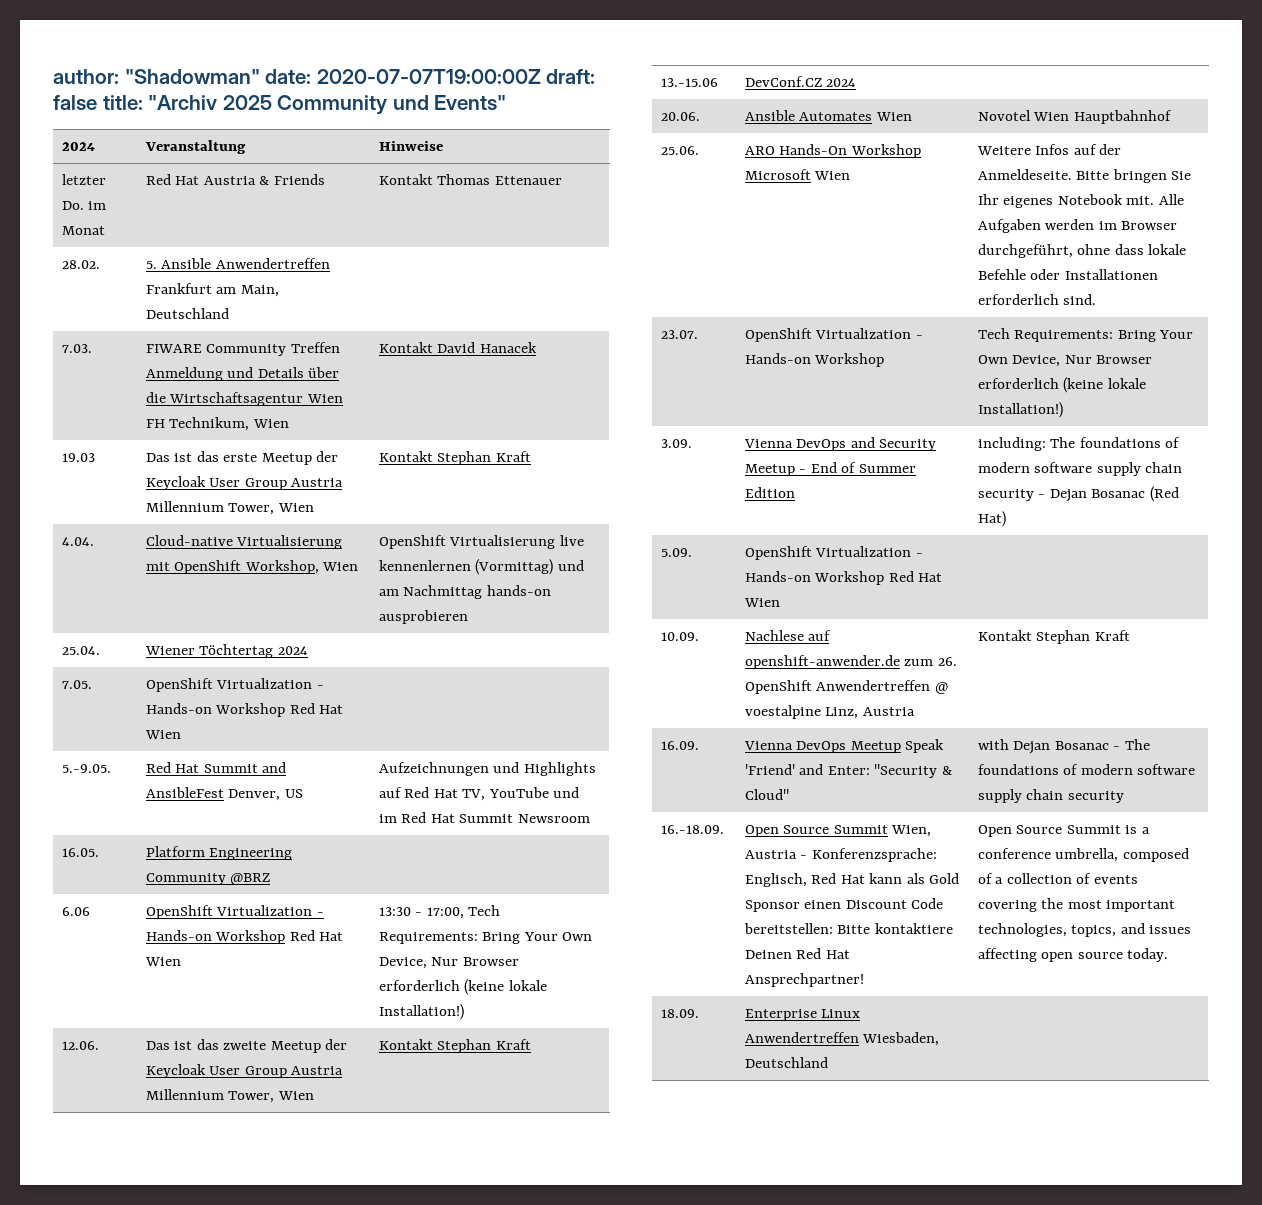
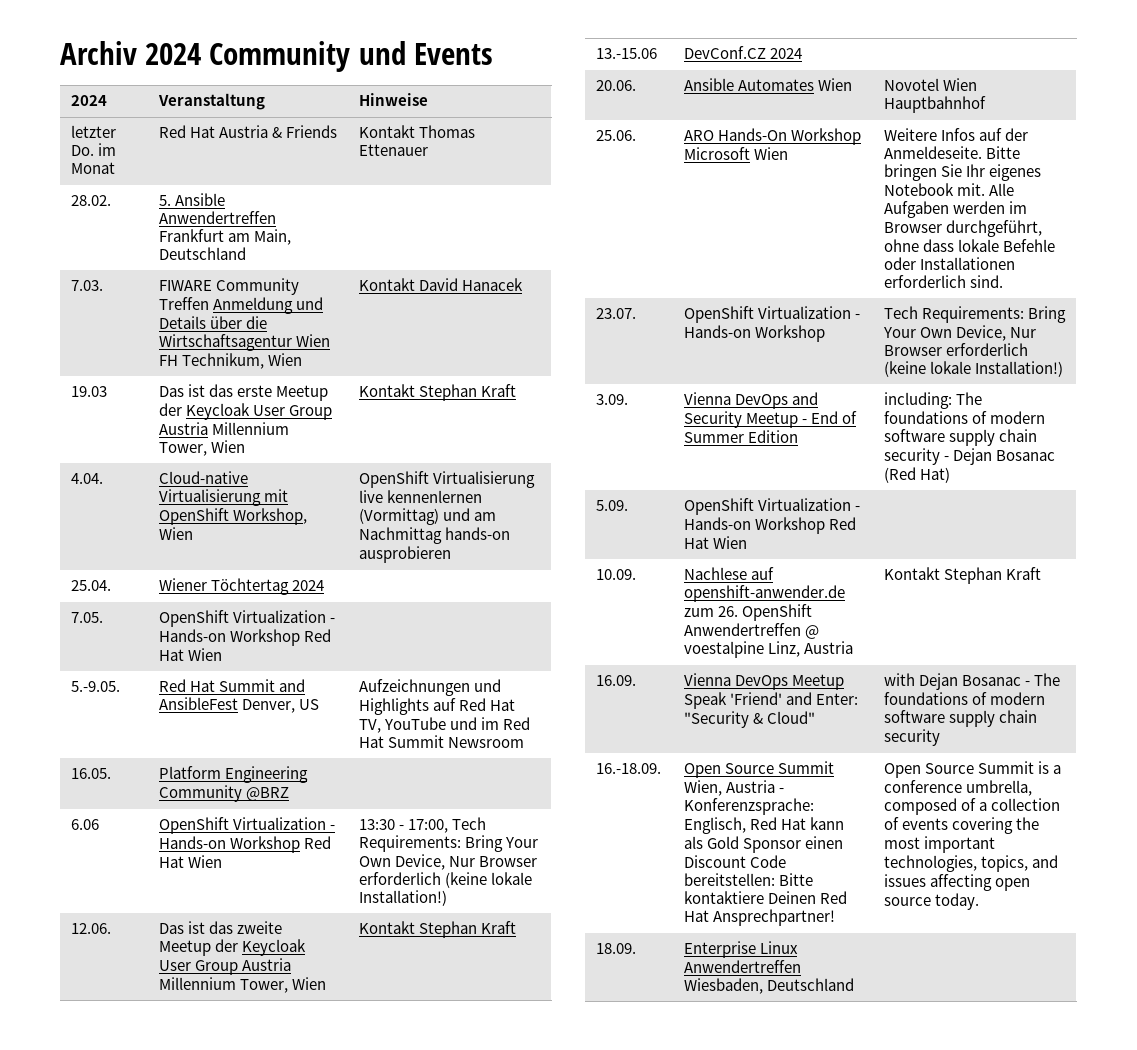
- author: "Shadowman" date: 2020-07-07T19:00:00Z draft: false title: "Archiv 2025 Community und Events"
+ Archiv 2024 Community und Events

